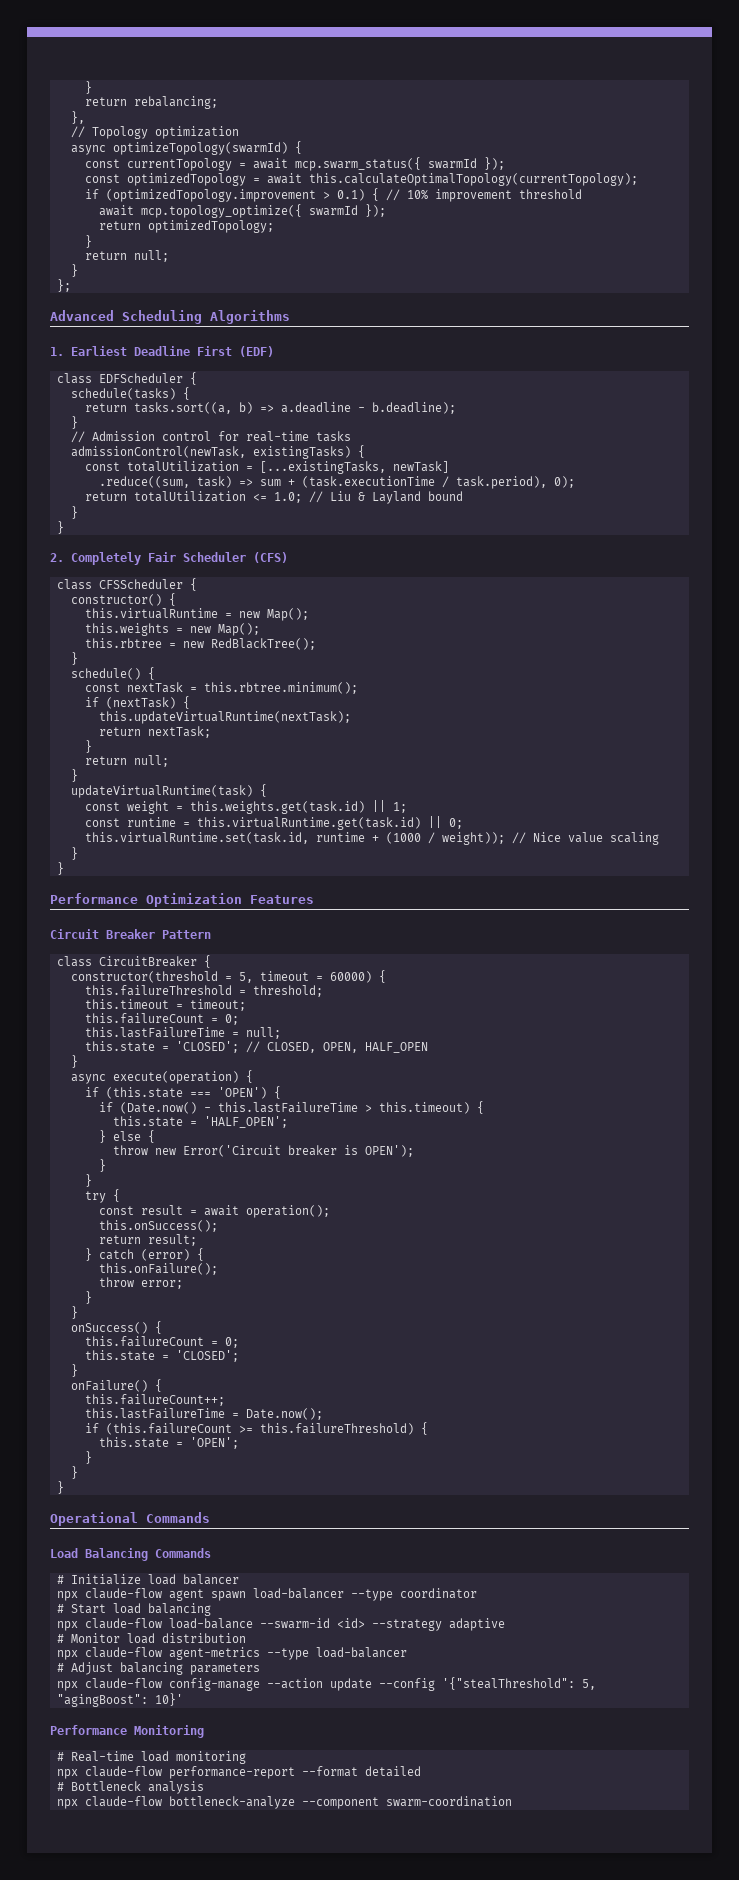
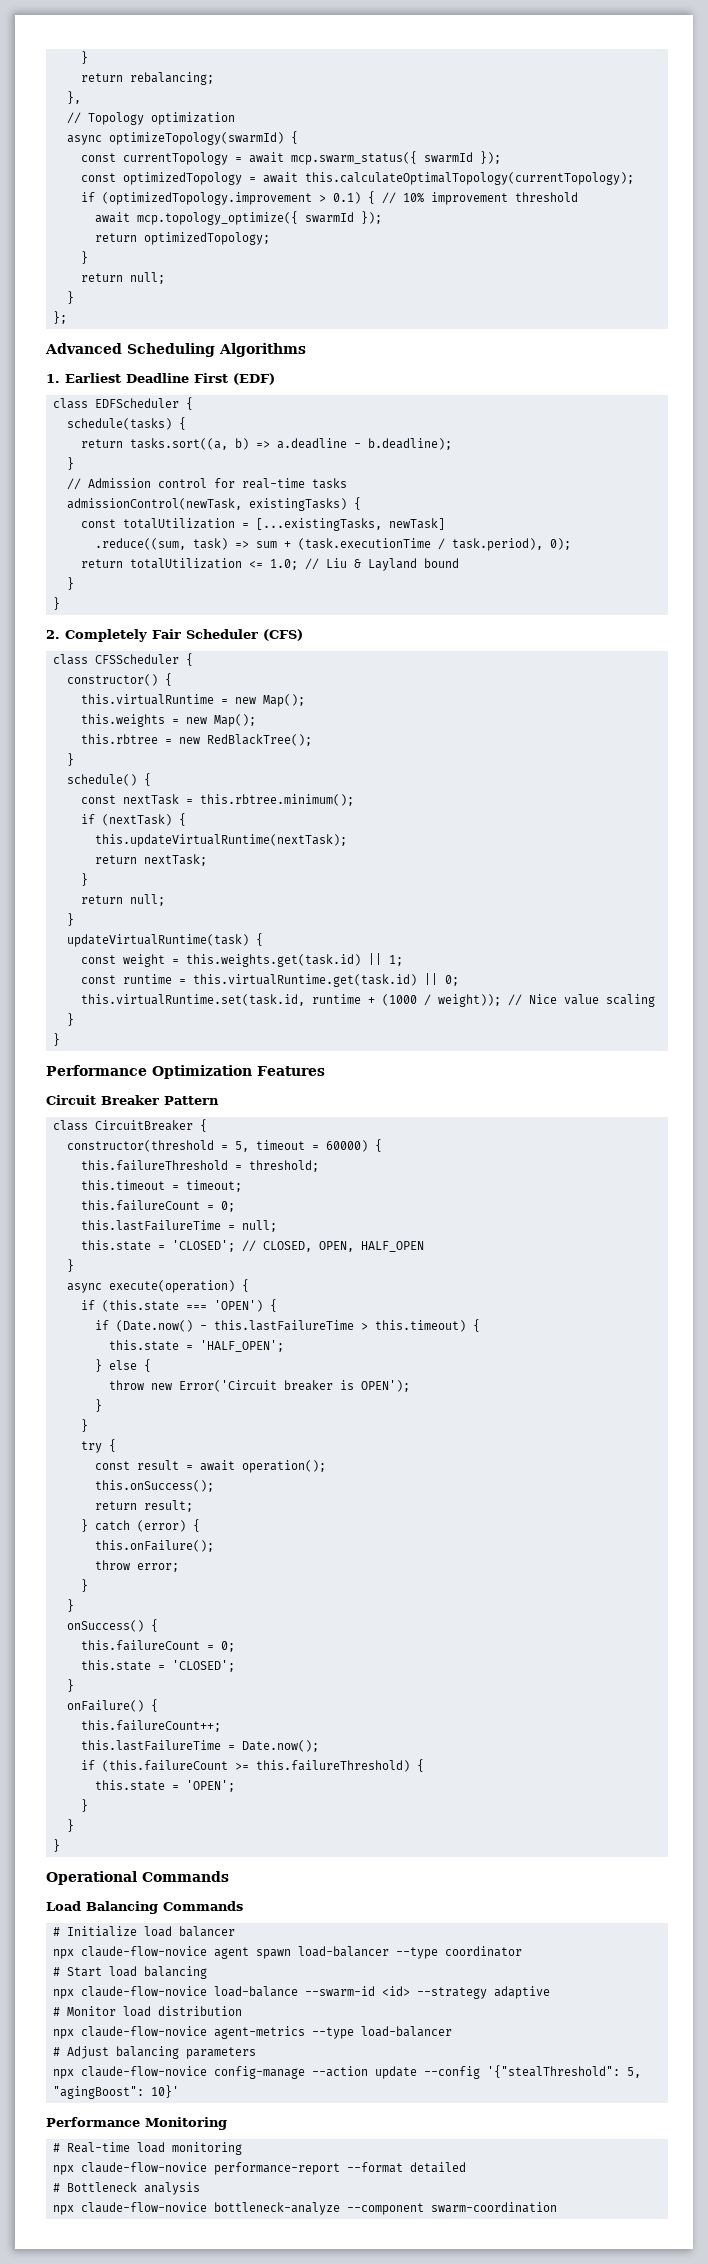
- npx claude-flow agent spawn load-balancer --type coordinator
+ npx claude-flow-novice agent spawn load-balancer --type coordinator
- npx claude-flow load-balance --swarm-id <id> --strategy adaptive
+ npx claude-flow-novice load-balance --swarm-id <id> --strategy adaptive
- npx claude-flow agent-metrics --type load-balancer
+ npx claude-flow-novice agent-metrics --type load-balancer
- npx claude-flow config-manage --action update --config '{"stealThreshold": 5, "agingBoost": 10}'
+ npx claude-flow-novice config-manage --action update --config '{"stealThreshold": 5, "agingBoost": 10}'
- npx claude-flow performance-report --format detailed
+ npx claude-flow-novice performance-report --format detailed
- npx claude-flow bottleneck-analyze --component swarm-coordination
+ npx claude-flow-novice bottleneck-analyze --component swarm-coordination

